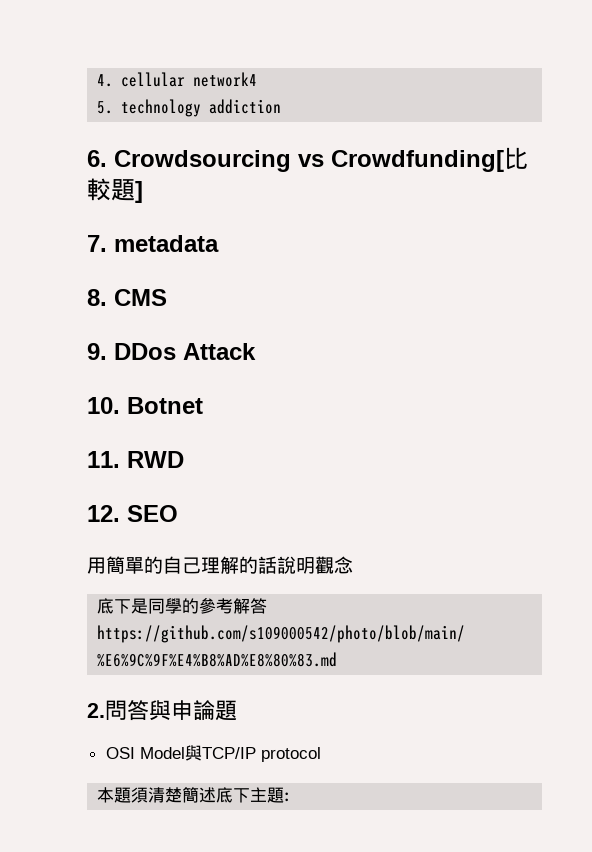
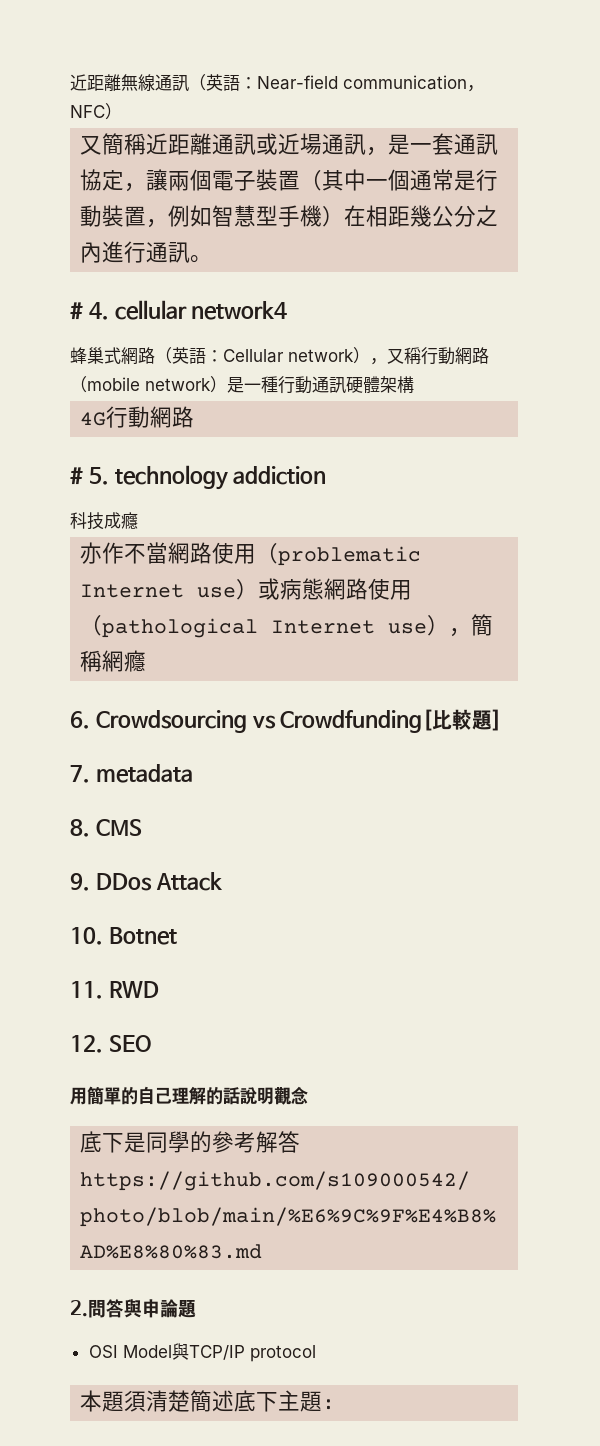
- 4. cellular network4
- 5. technology addiction
+ 近距離無線通訊（英語：Near-field communication，NFC）
+ 又簡稱近距離通訊或近場通訊，是一套通訊協定，讓兩個電子裝置（其中一個通常是行動裝置，例如智慧型手機）在相距幾公分之內進行通訊。
+ # 4. cellular network4
+ 蜂巢式網路（英語：Cellular network），又稱行動網路（mobile network）是一種行動通訊硬體架構
+ 4G行動網路
+ # 5. technology addiction
+ 科技成癮
+ 亦作不當網路使用（problematic Internet use）或病態網路使用（pathological Internet use），簡稱網癮

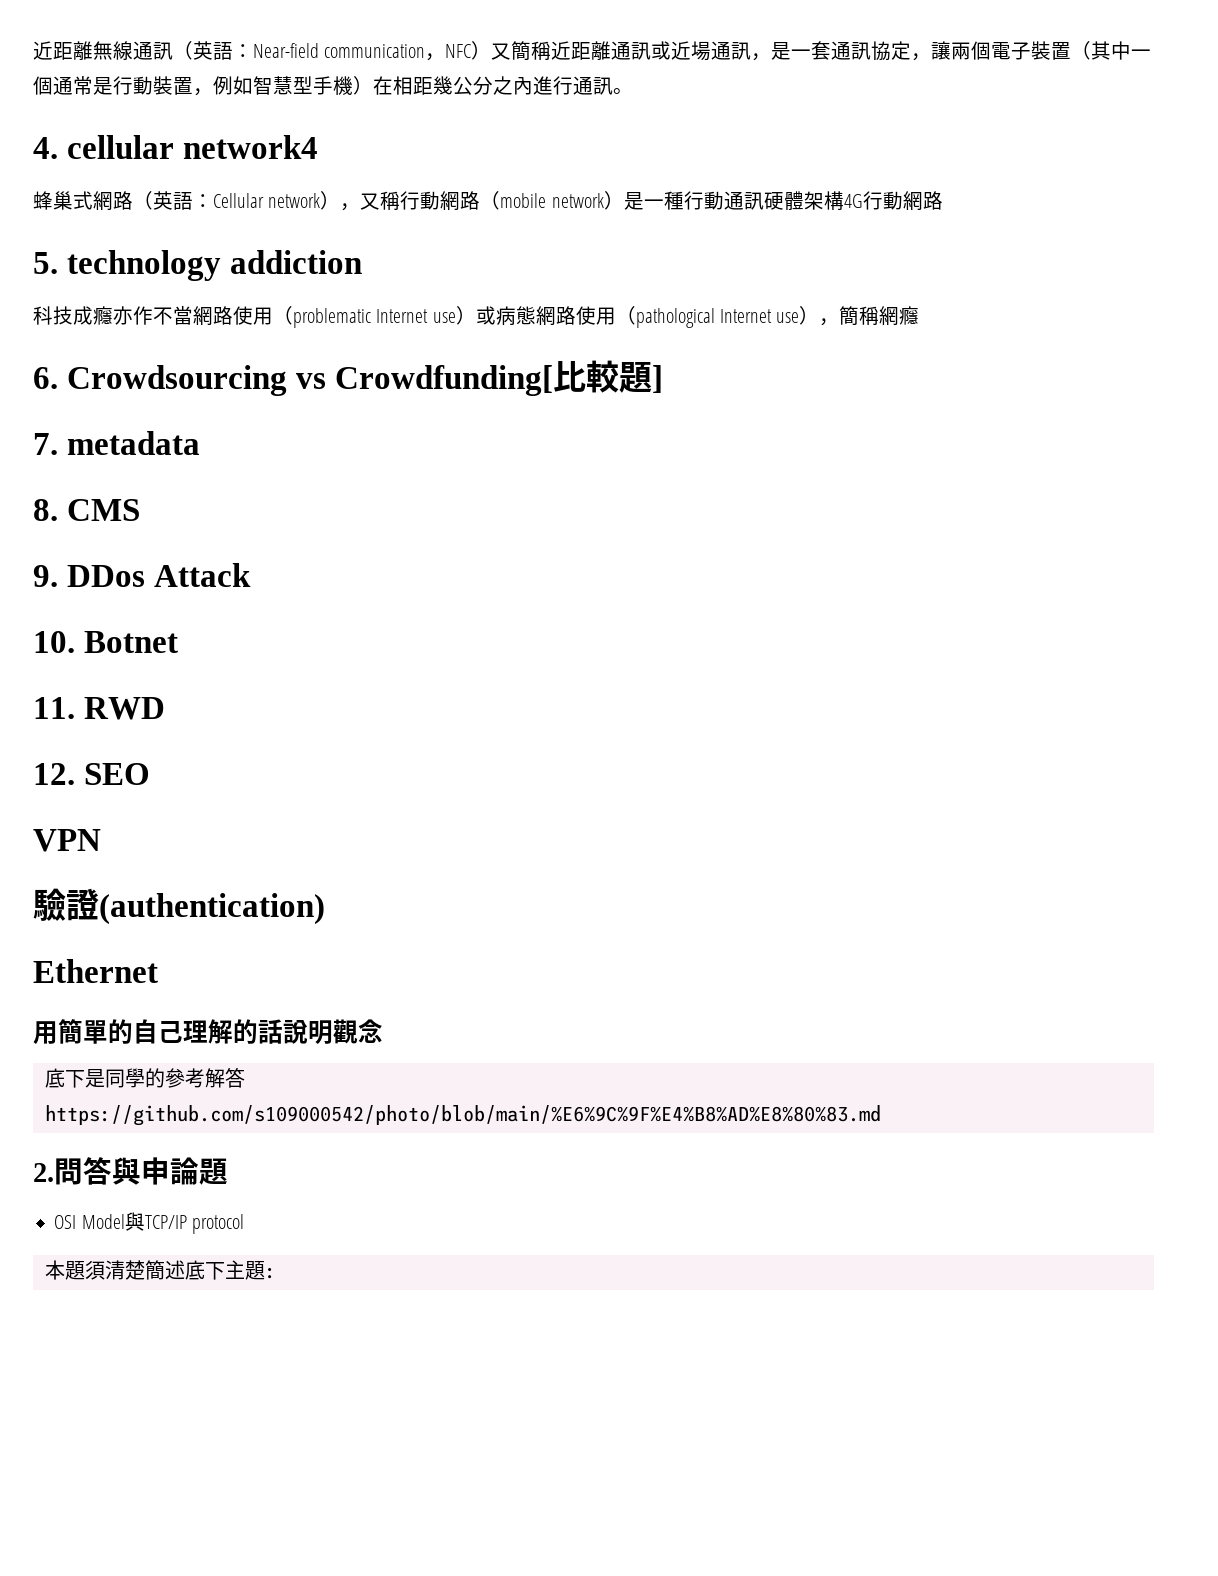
- 近距離無線通訊（英語：Near-field communication，NFC）
- 又簡稱近距離通訊或近場通訊，是一套通訊協定，讓兩個電子裝置（其中一個通常是行動裝置，例如智慧型手機）在相距幾公分之內進行通訊。
+ 近距離無線通訊（英語：Near-field communication，NFC）又簡稱近距離通訊或近場通訊，是一套通訊協定，讓兩個電子裝置（其中一個通常是行動裝置，例如智慧型手機）在相距幾公分之內進行通訊。
- # 4. cellular network4
+ 4. cellular network4
- 蜂巢式網路（英語：Cellular network），又稱行動網路（mobile network）是一種行動通訊硬體架構
- 4G行動網路
+ 蜂巢式網路（英語：Cellular network），又稱行動網路（mobile network）是一種行動通訊硬體架構4G行動網路
- # 5. technology addiction
+ 5. technology addiction
- 科技成癮
- 亦作不當網路使用（problematic Internet use）或病態網路使用（pathological Internet use），簡稱網癮
+ 科技成癮亦作不當網路使用（problematic Internet use）或病態網路使用（pathological Internet use），簡稱網癮
+ VPN
+ 驗證(authentication)
+ Ethernet

